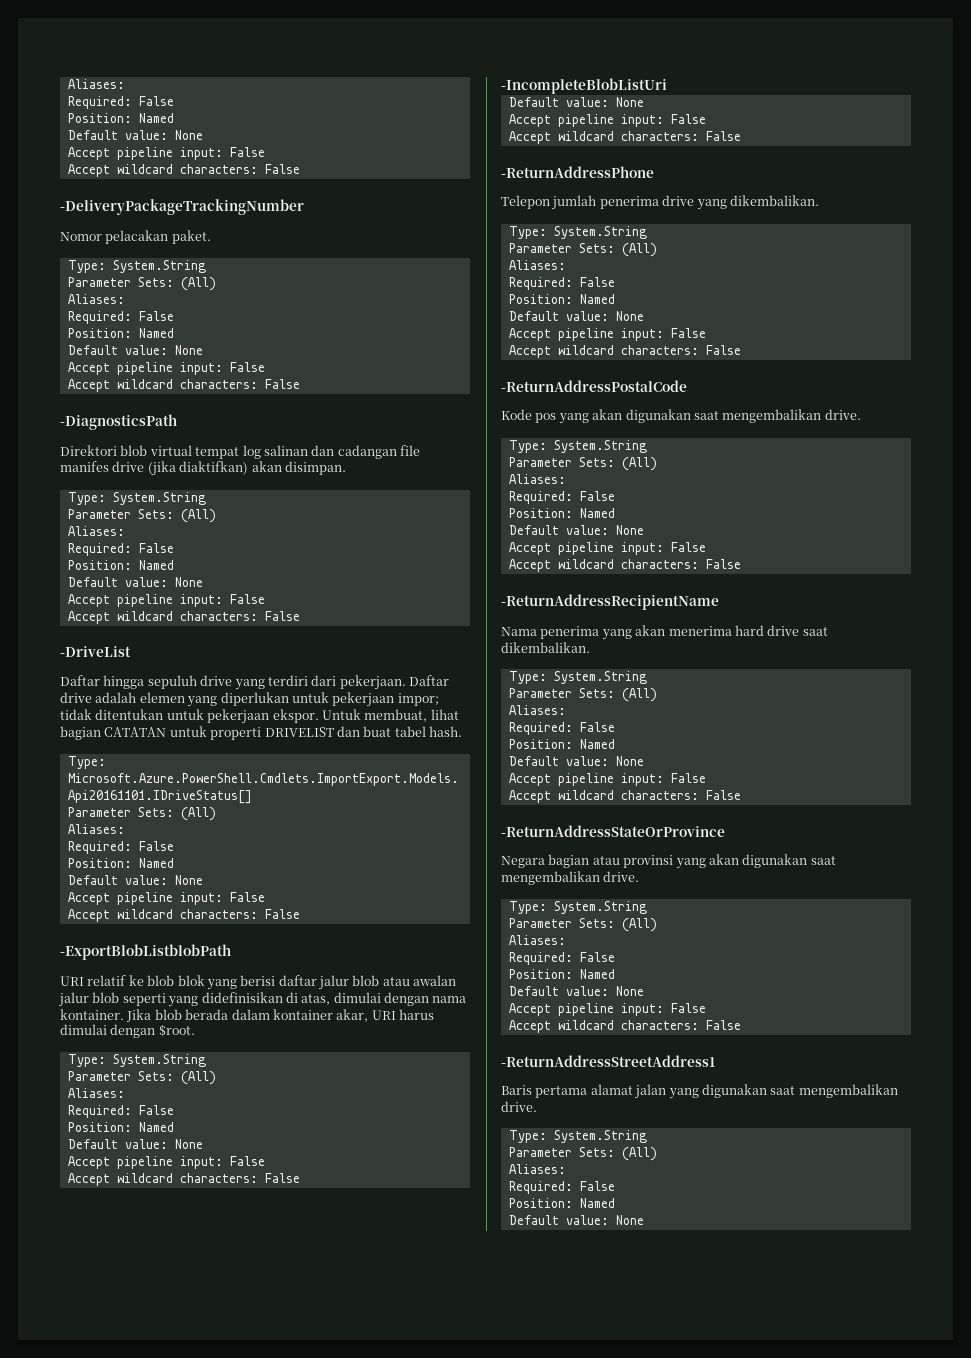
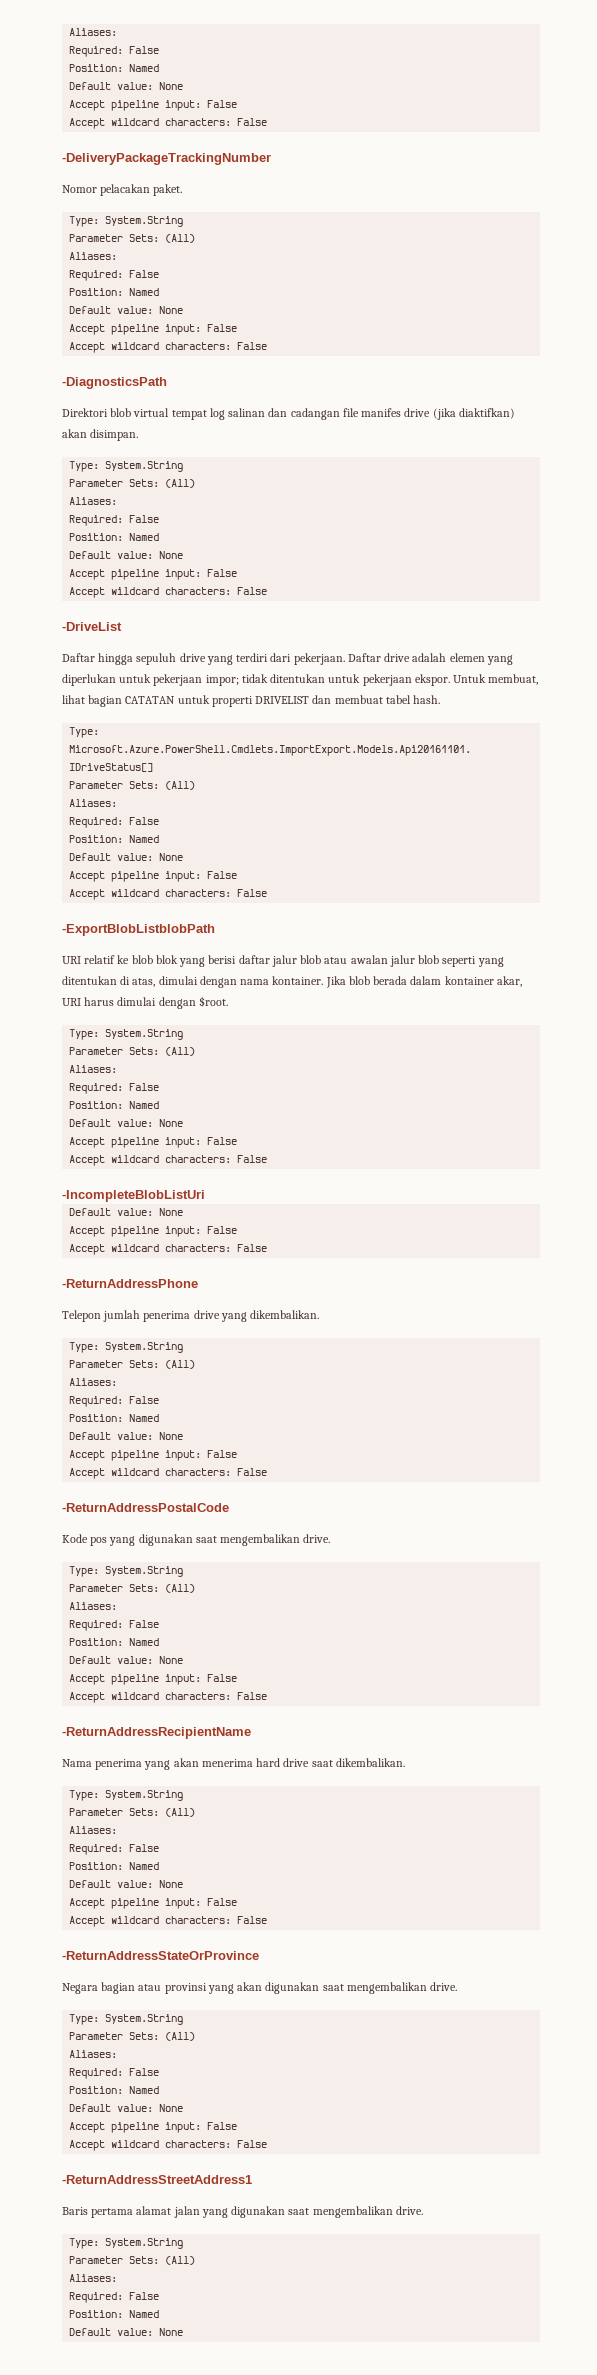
- Untuk membuat, lihat bagian CATATAN untuk properti DRIVELIST dan buat tabel hash.
+ Untuk membuat, lihat bagian CATATAN untuk properti DRIVELIST dan membuat tabel hash.
- URI relatif ke blob blok yang berisi daftar jalur blob atau awalan jalur blob seperti yang didefinisikan di atas, dimulai dengan nama kontainer.
+ URI relatif ke blob blok yang berisi daftar jalur blob atau awalan jalur blob seperti yang ditentukan di atas, dimulai dengan nama kontainer.
- Kode pos yang akan digunakan saat mengembalikan drive.
+ Kode pos yang digunakan saat mengembalikan drive.

